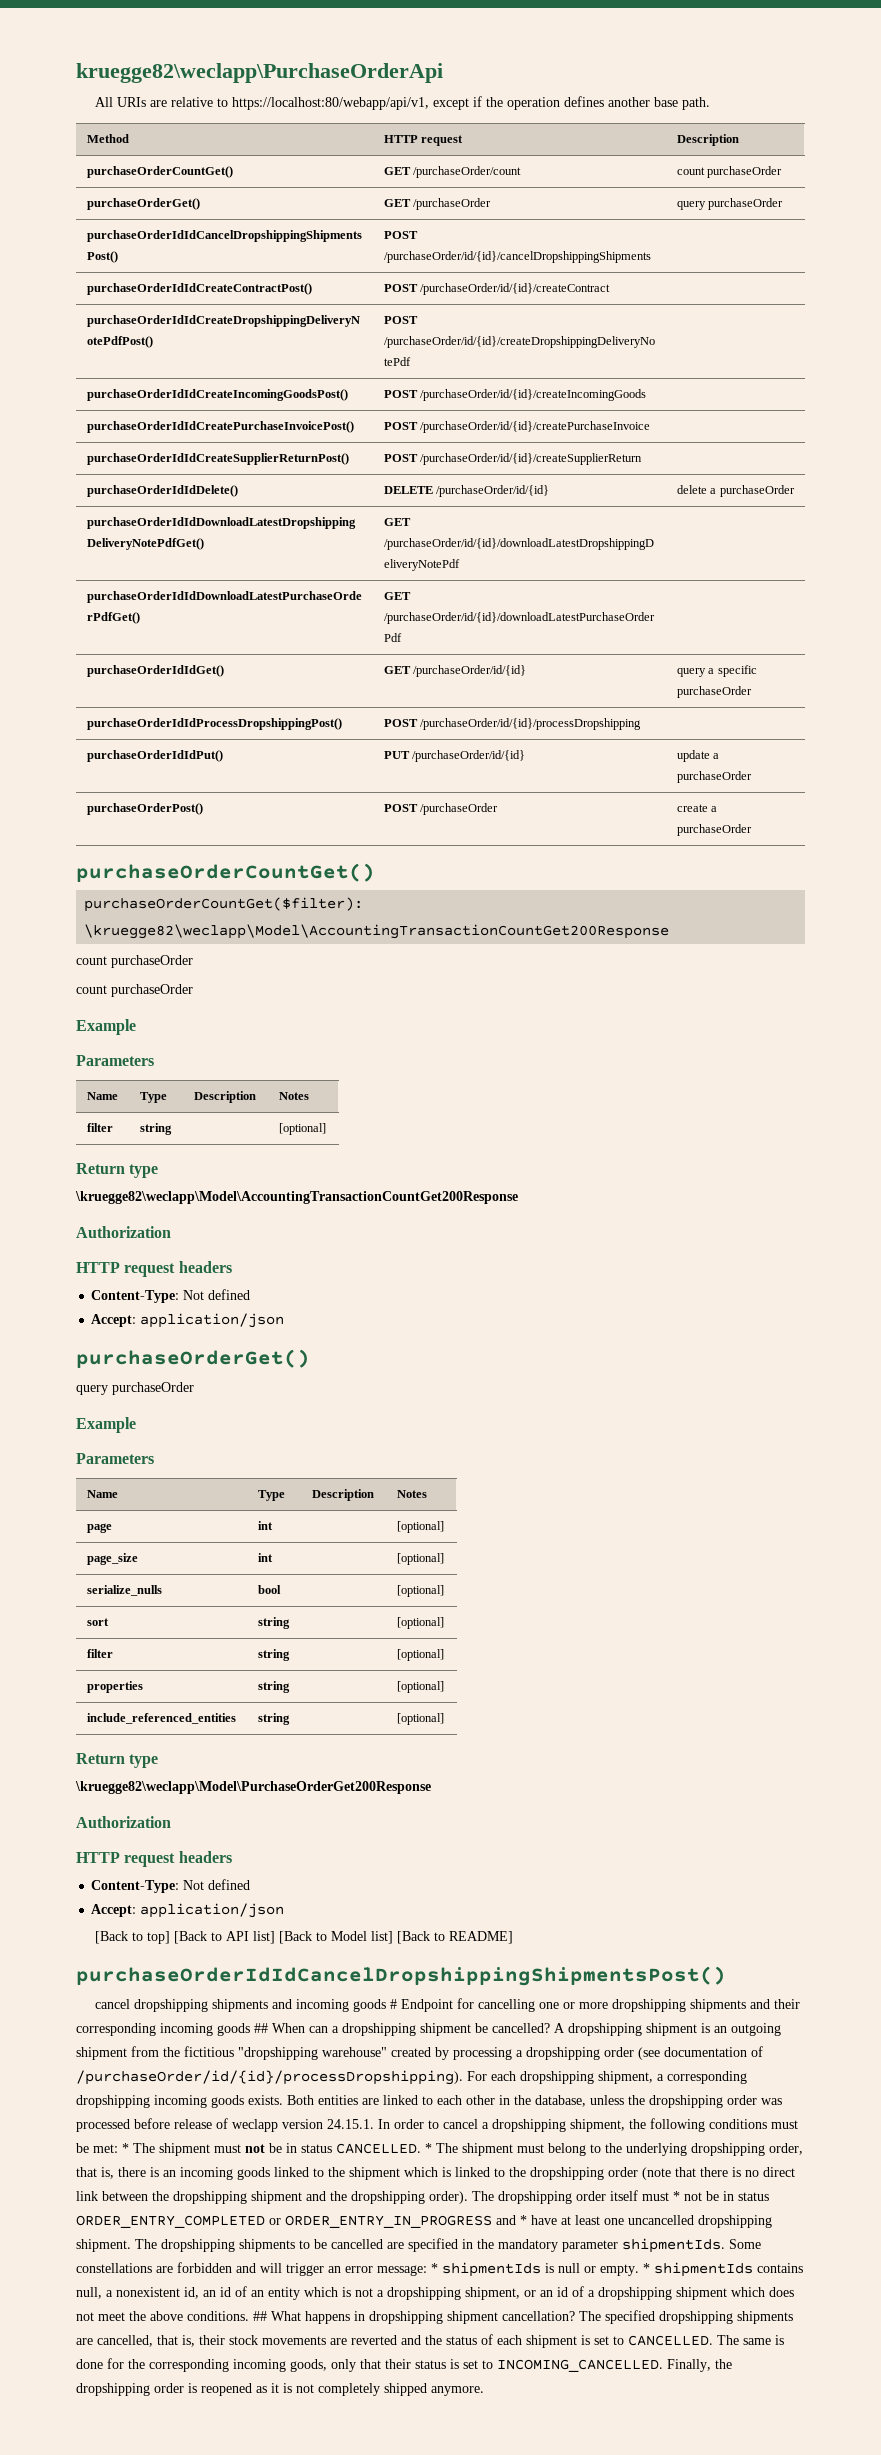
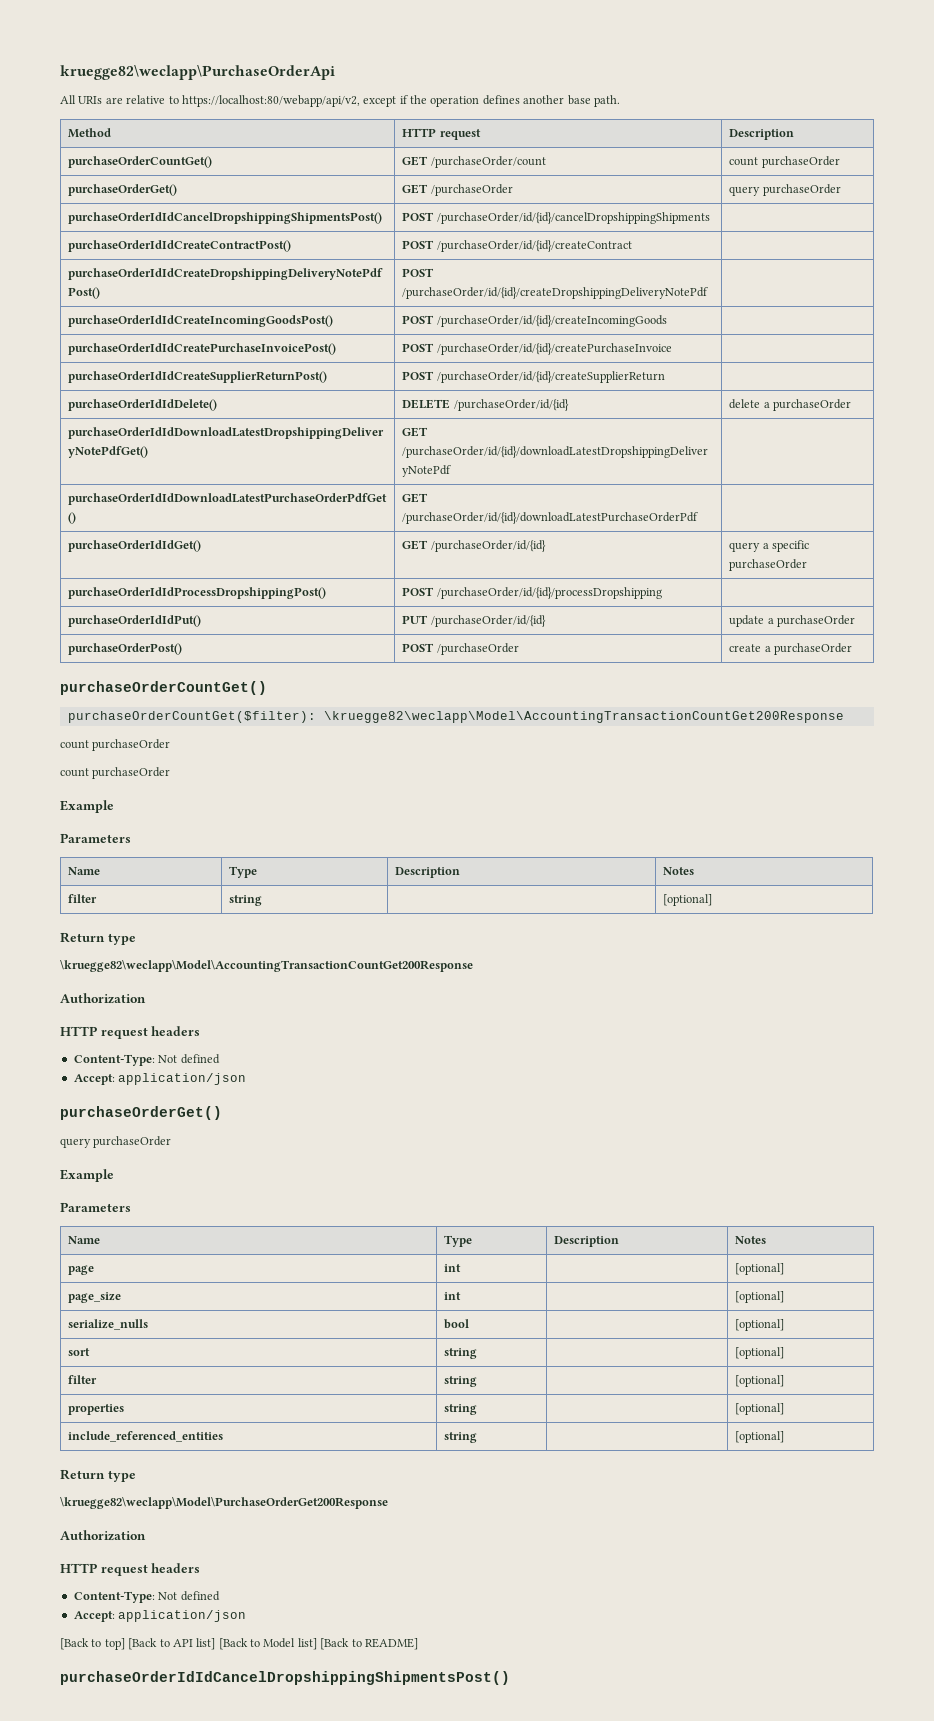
- All URIs are relative to https://localhost:80/webapp/api/v1, except if the operation defines another base path.
+ All URIs are relative to https://localhost:80/webapp/api/v2, except if the operation defines another base path.
- cancel dropshipping shipments and incoming goods # Endpoint for cancelling one or more dropshipping shipments and their corresponding incoming goods ## When can a dropshipping shipment be cancelled? A dropshipping shipment is an outgoing shipment from the fictitious "dropshipping warehouse" created by processing a dropshipping order (see documentation of /purchaseOrder/id/{id}/processDropshipping). For each dropshipping shipment, a corresponding dropshipping incoming goods exists. Both entities are linked to each other in the database, unless the dropshipping order was processed before release of weclapp version 24.15.1. In order to cancel a dropshipping shipment, the following conditions must be met: * The shipment must not be in status CANCELLED. * The shipment must belong to the underlying dropshipping order, that is, there is an incoming goods linked to the shipment which is linked to the dropshipping order (note that there is no direct link between the dropshipping shipment and the dropshipping order). The dropshipping order itself must * not be in status ORDER_ENTRY_COMPLETED or ORDER_ENTRY_IN_PROGRESS and * have at least one uncancelled dropshipping shipment. The dropshipping shipments to be cancelled are specified in the mandatory parameter shipmentIds. Some constellations are forbidden and will trigger an error message: * shipmentIds is null or empty. * shipmentIds contains null, a nonexistent id, an id of an entity which is not a dropshipping shipment, or an id of a dropshipping shipment which does not meet the above conditions. ## What happens in dropshipping shipment cancellation? The specified dropshipping shipments are cancelled, that is, their stock movements are reverted and the status of each shipment is set to CANCELLED. The same is done for the corresponding incoming goods, only that their status is set to INCOMING_CANCELLED. Finally, the dropshipping order is reopened as it is not completely shipped anymore.

